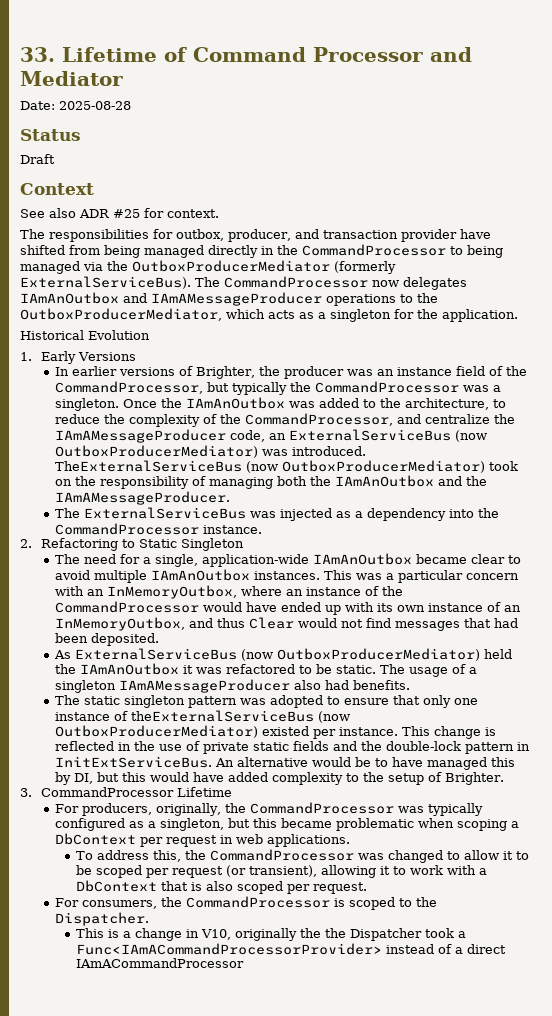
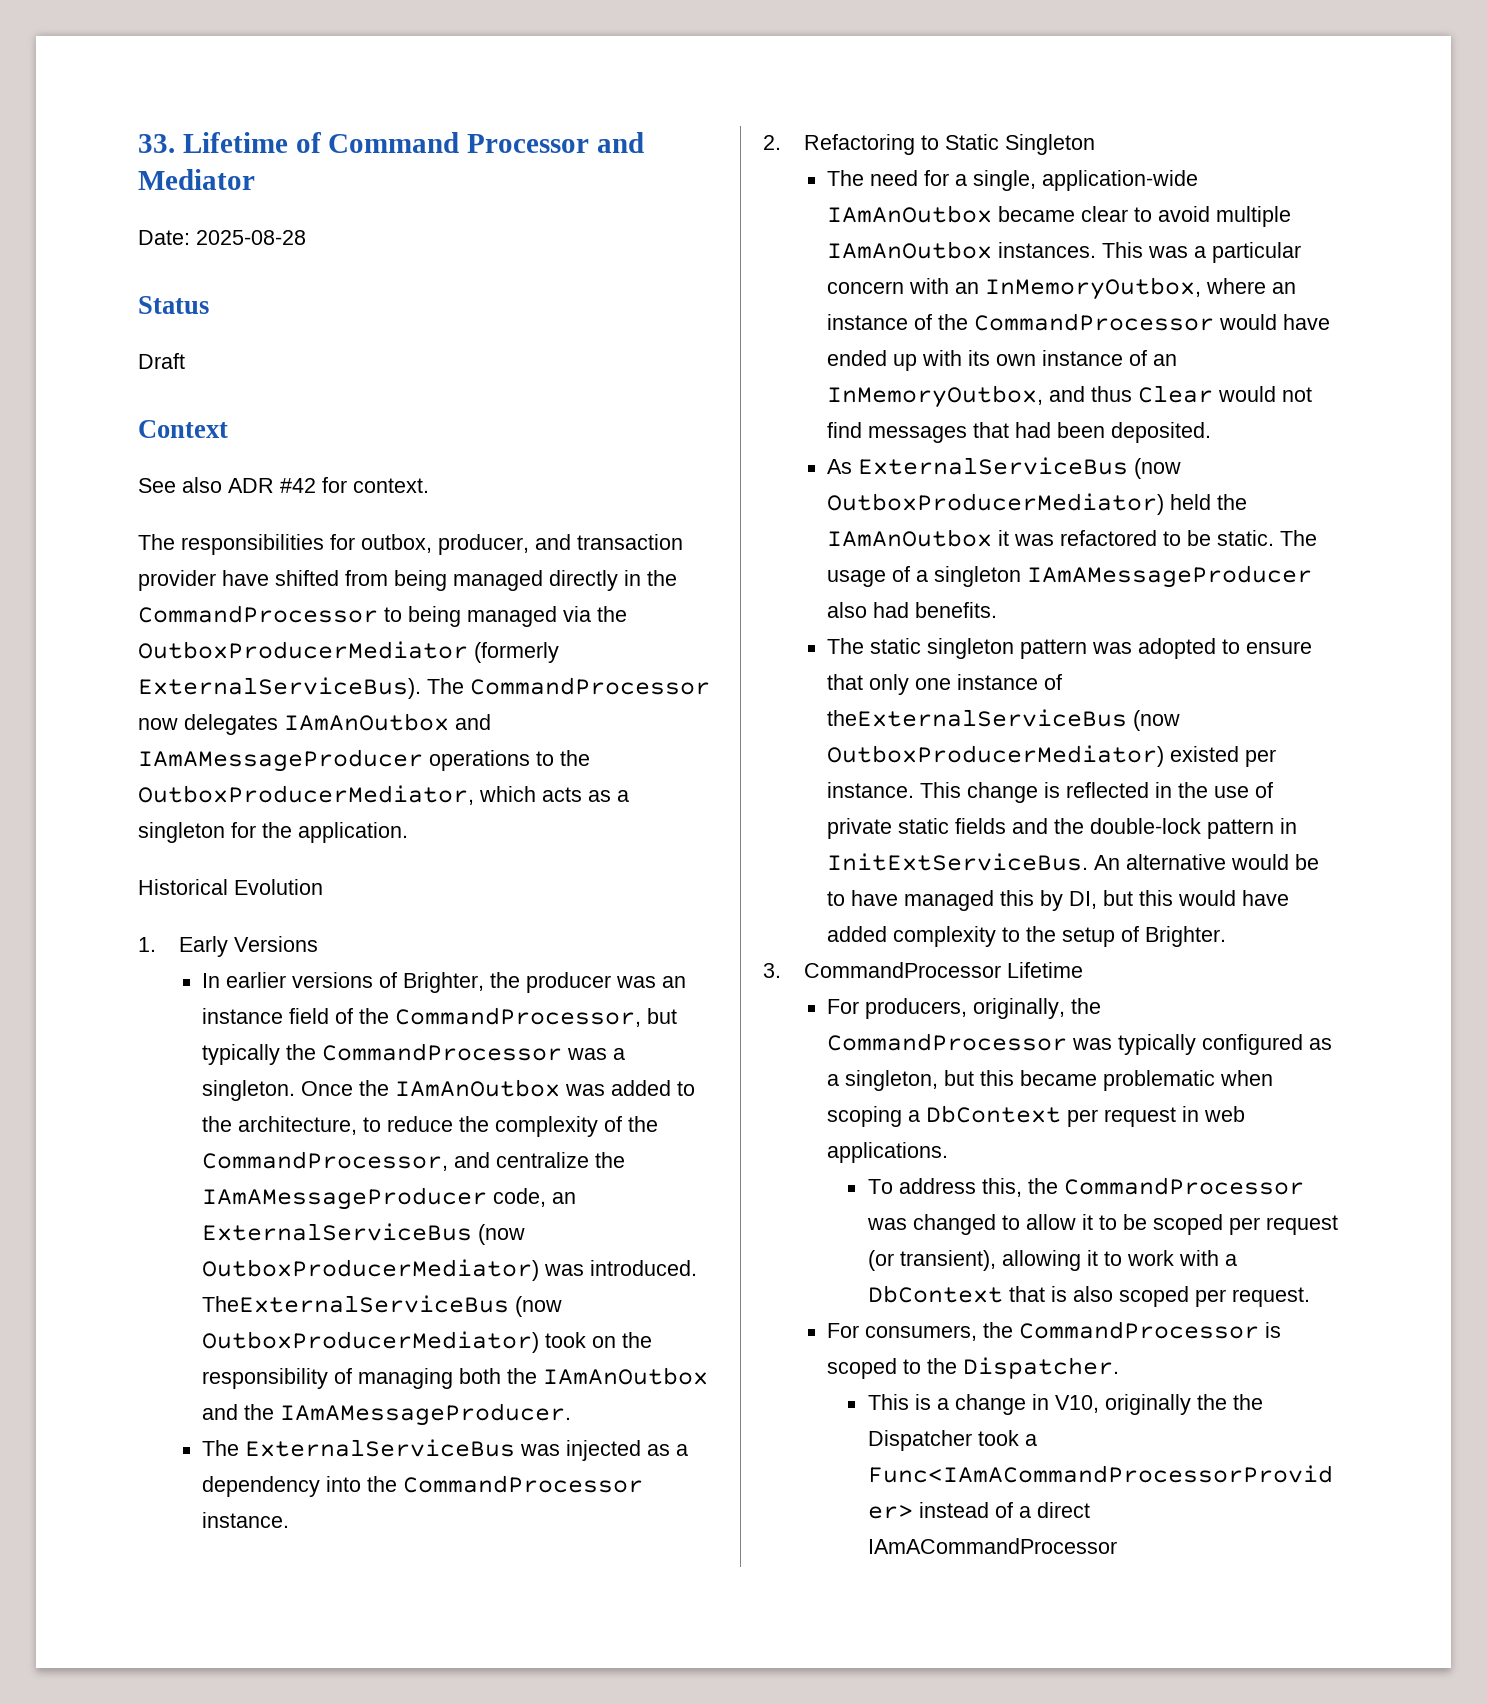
- See also ADR #25 for context.
+ See also ADR #42 for context.

